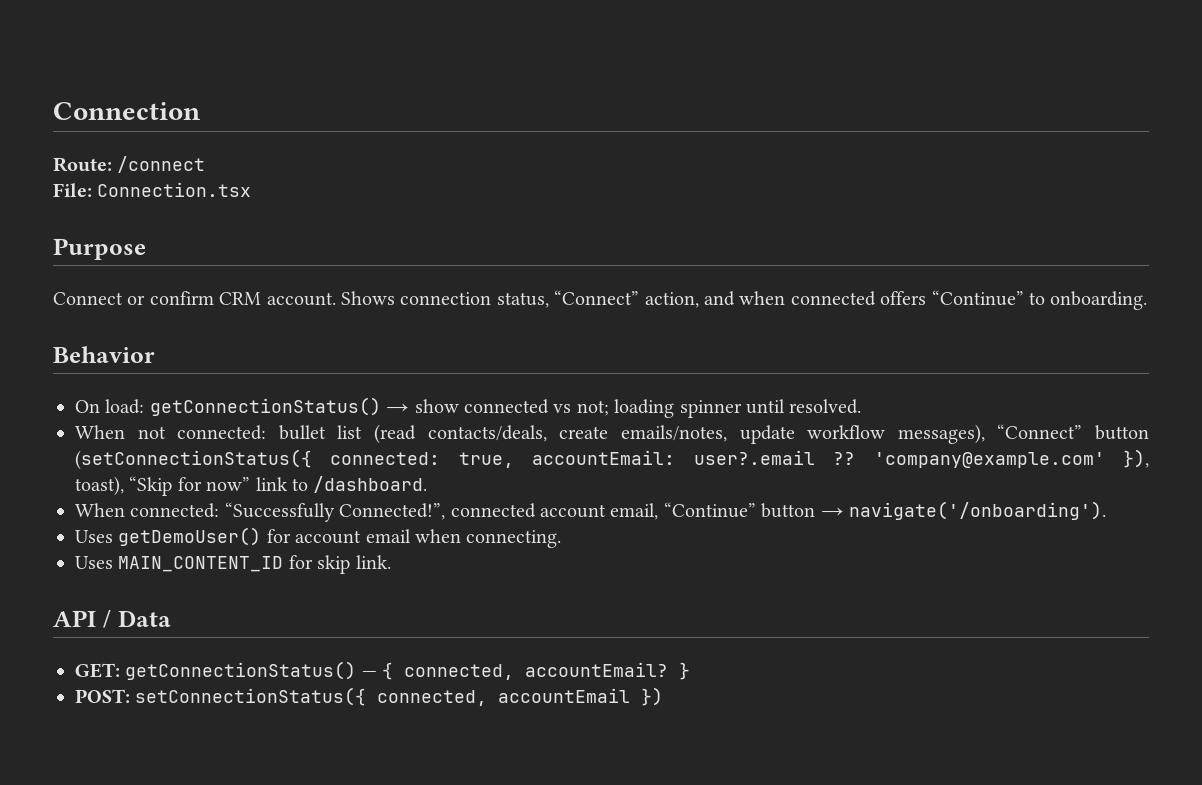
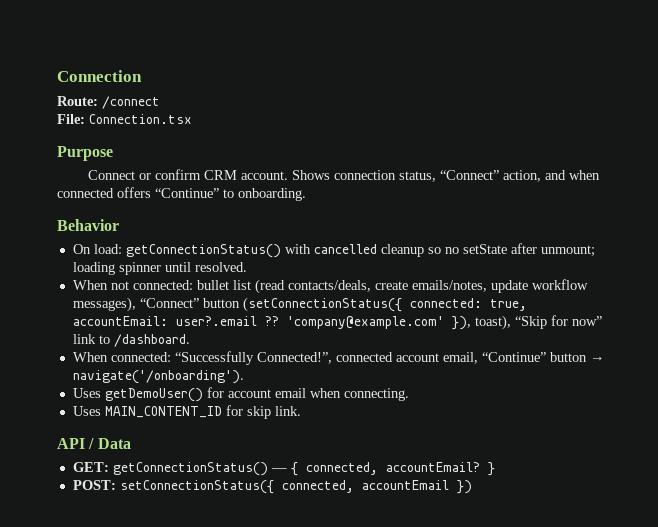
- On load: getConnectionStatus() → show connected vs not; loading spinner until resolved.
+ On load: getConnectionStatus() with cancelled cleanup so no setState after unmount; loading spinner until resolved.

